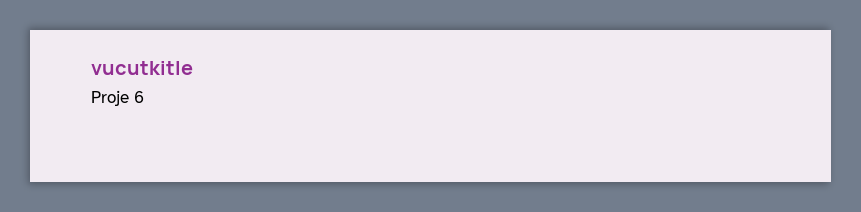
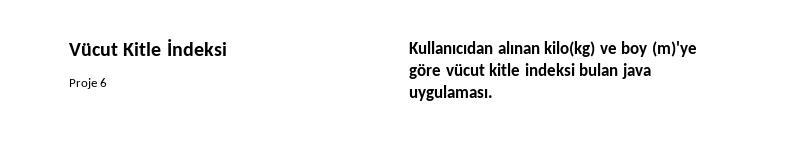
- vucutkitle
+ Vücut Kitle İndeksi
+ Kullanıcıdan alınan kilo(kg) ve boy (m)'ye göre vücut kitle indeksi bulan java uygulaması.

